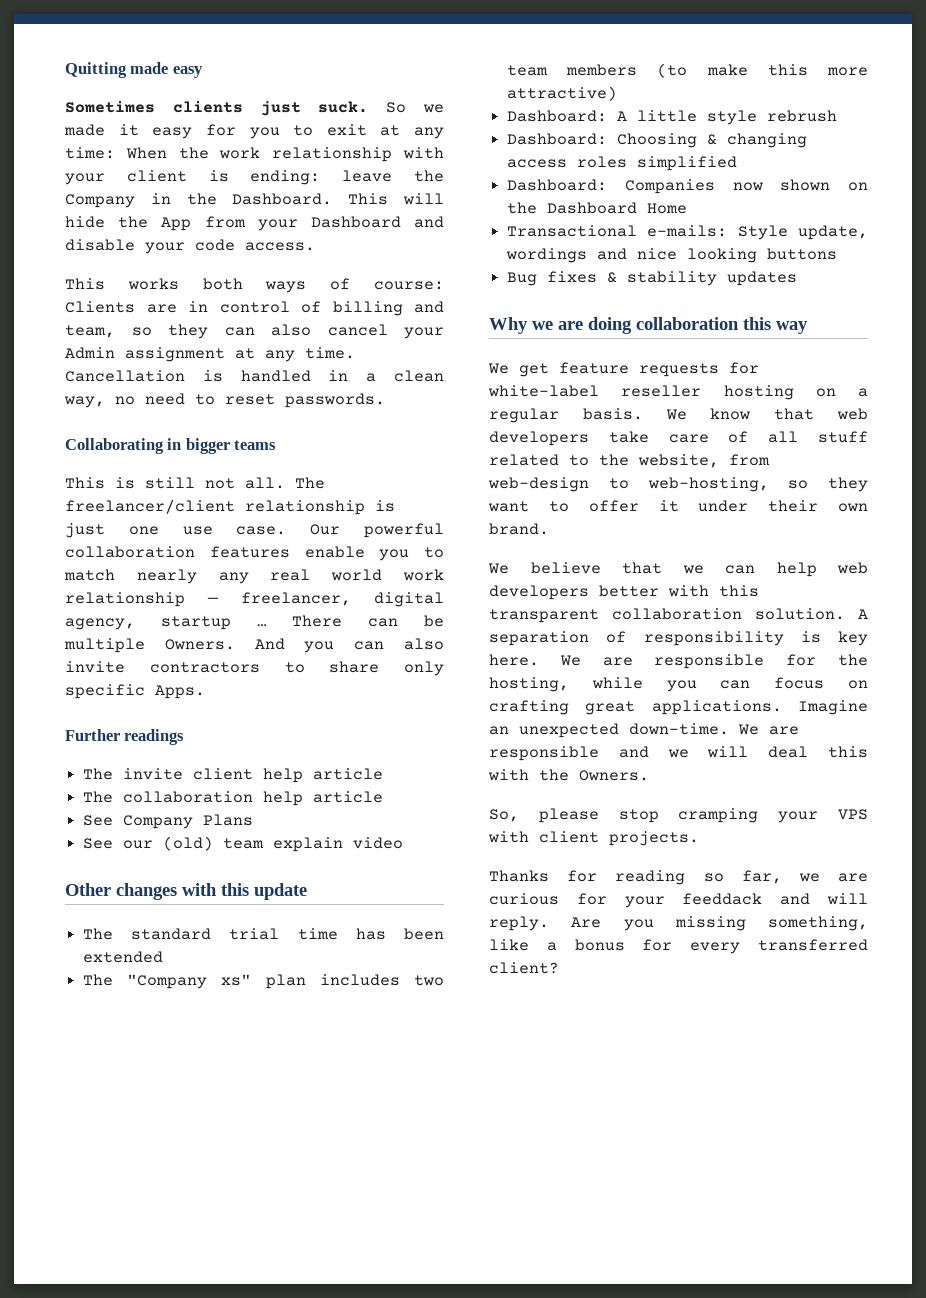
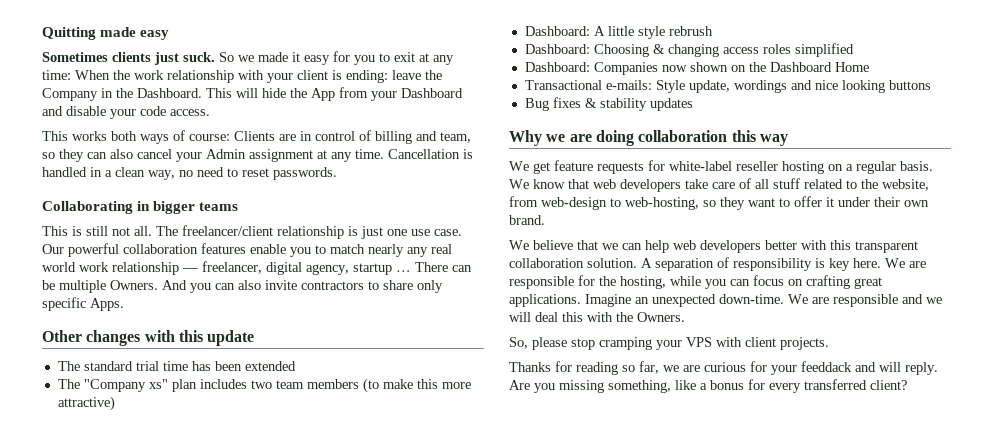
- Further readings
- The invite client help article
- The collaboration help article
- See Company Plans
- See our (old) team explain video

